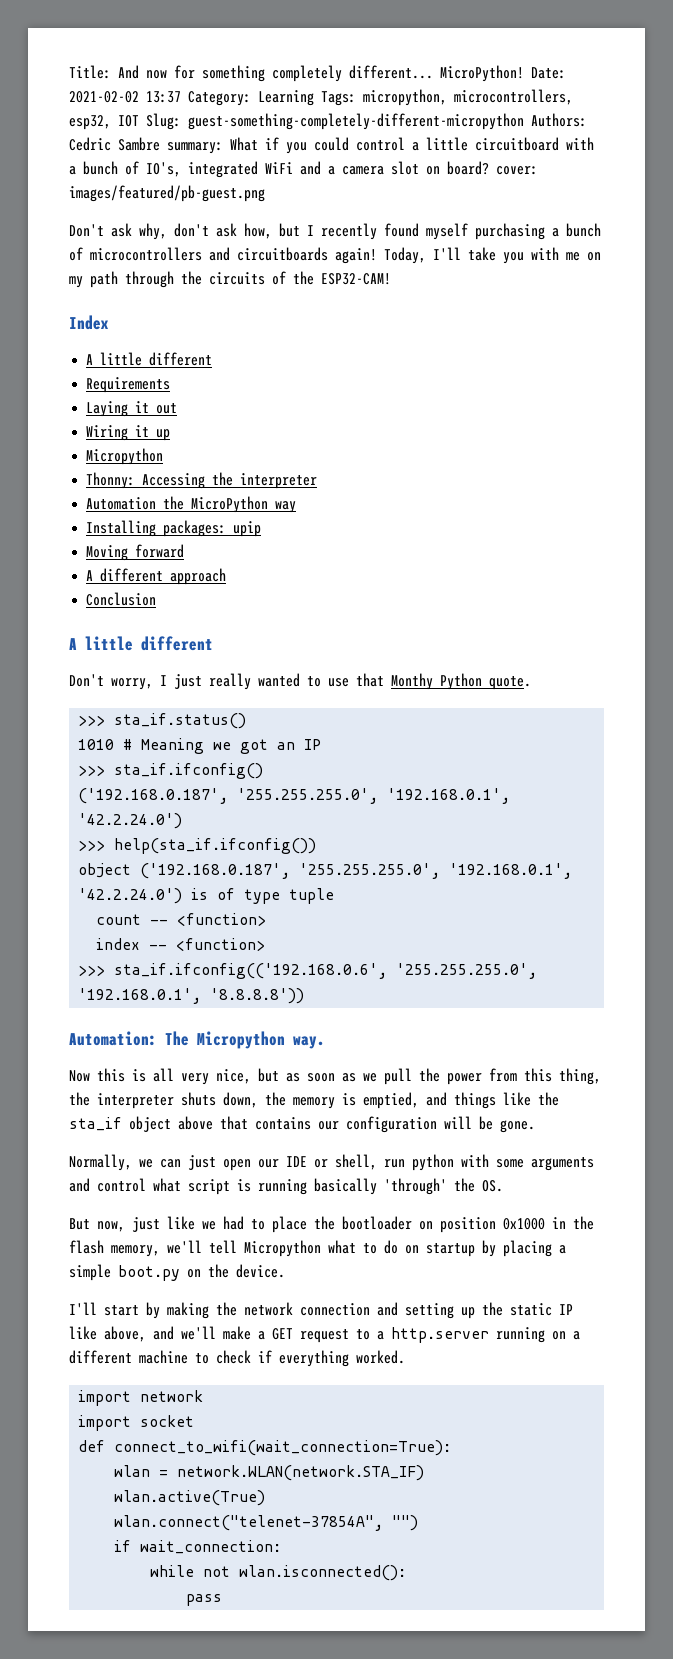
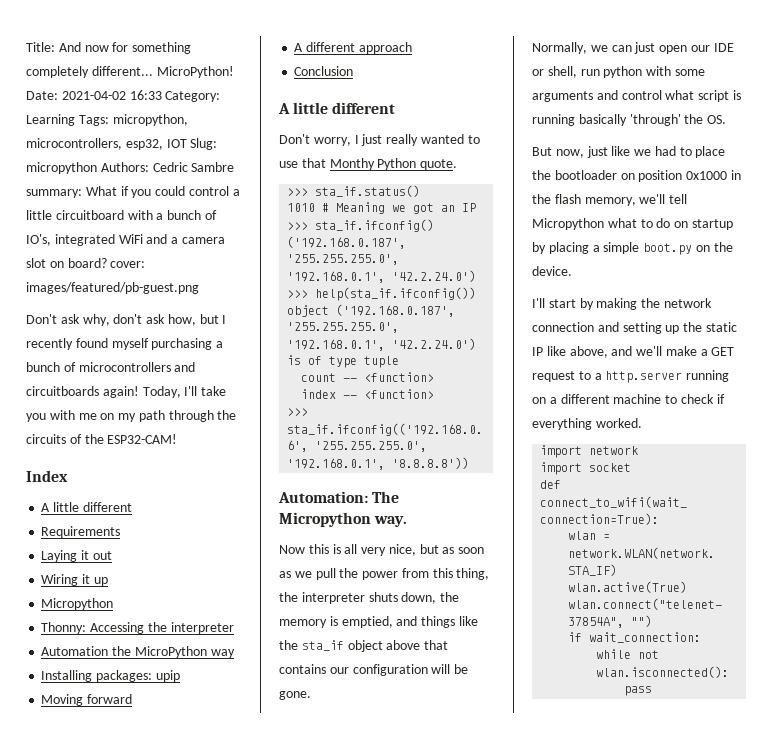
- Date: 2021-02-02 13:37 Category: Learning Tags: micropython, microcontrollers, esp32, IOT Slug: guest-something-completely-different-micropython Authors: Cedric Sambre summary: What if you could control a little circuitboard with a bunch of IO's, integrated WiFi and a camera slot on board? cover: images/featured/pb-guest.png
+ Date: 2021-04-02 16:33 Category: Learning Tags: micropython, microcontrollers, esp32, IOT Slug: micropython Authors: Cedric Sambre summary: What if you could control a little circuitboard with a bunch of IO's, integrated WiFi and a camera slot on board? cover: images/featured/pb-guest.png

